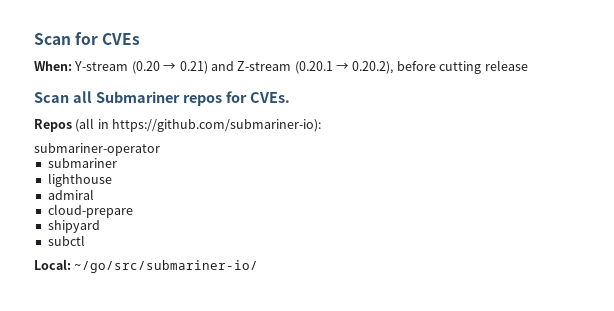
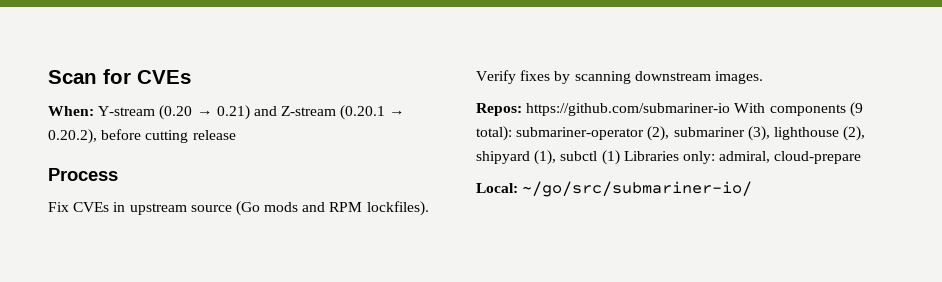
- Scan all Submariner repos for CVEs.
- Repos (all in https://github.com/submariner-io):
- submariner-operator
- submariner
- lighthouse
- admiral
- cloud-prepare
+ Process
+ Fix CVEs in upstream source (Go mods and RPM lockfiles). Verify fixes by scanning downstream images.
+ Repos: https://github.com/submariner-io With components (9 total): submariner-operator (2), submariner (3), lighthouse (2), shipyard (1), subctl (1) Libraries only: admiral, cloud-prepare
- shipyard
- subctl

